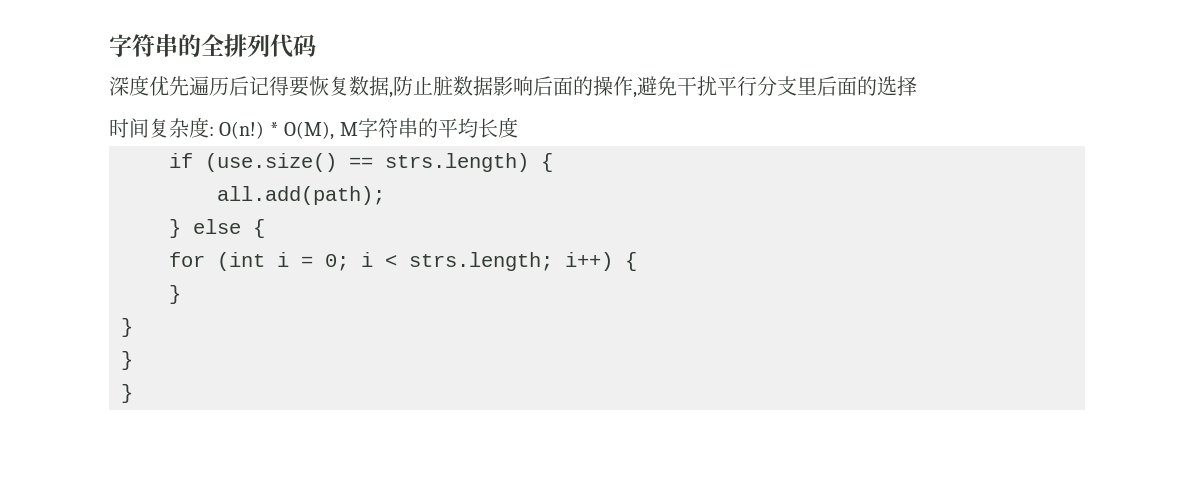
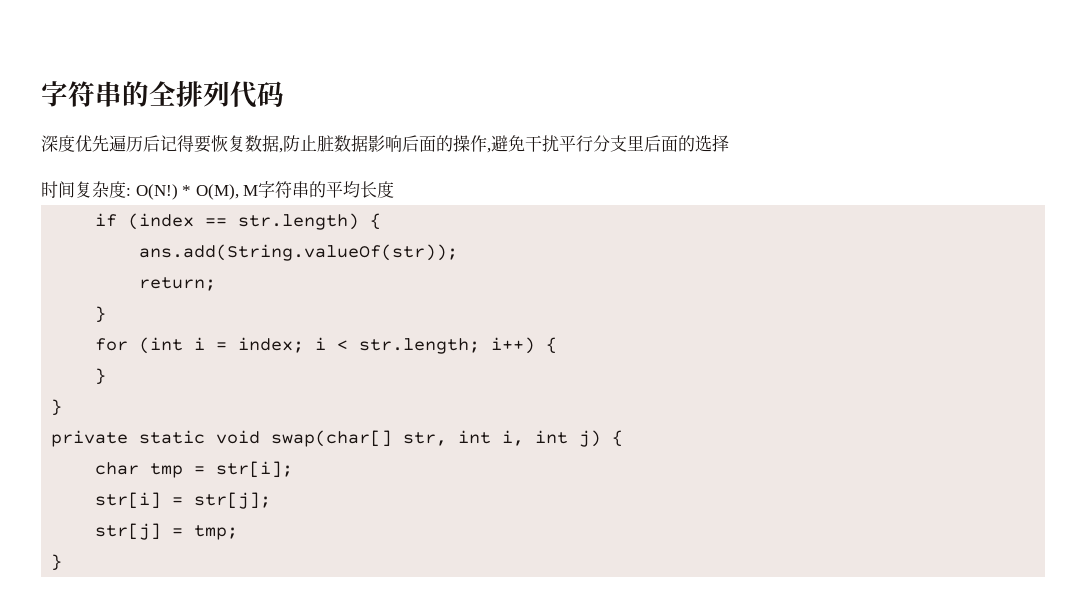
- 时间复杂度: O(n!)
+ 时间复杂度: O(N!)
- if (use.size() == strs.length) {
- all.add(path);
- } else {
+ if (index == str.length) {
+ ans.add(String.valueOf(str));
+ return;
+ }
- for (int i = 0; i < strs.length; i++) {
+ for (int i = index; i < str.length; i++) {
  }
  }
- }
+ private static void swap(char[] str, int i, int j) {
+ char tmp = str[i];
+ str[i] = str[j];
+ str[j] = tmp;

